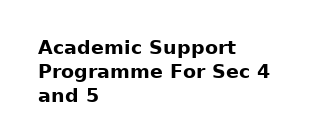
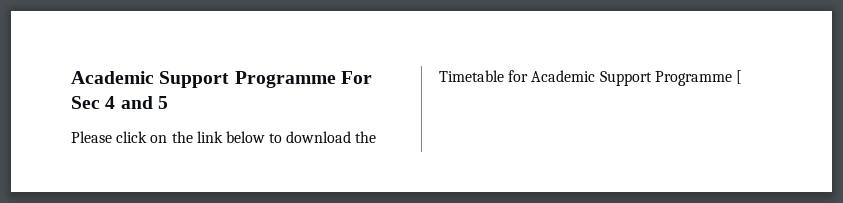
+ Please click on the link below to download the Timetable for Academic Support Programme [

